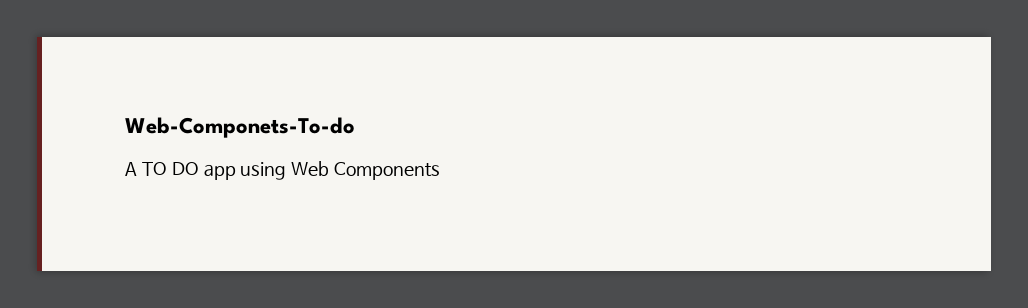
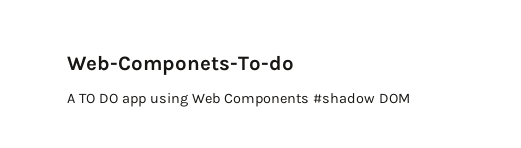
- A TO DO app using Web Components
+ A TO DO app using Web Components #shadow DOM

